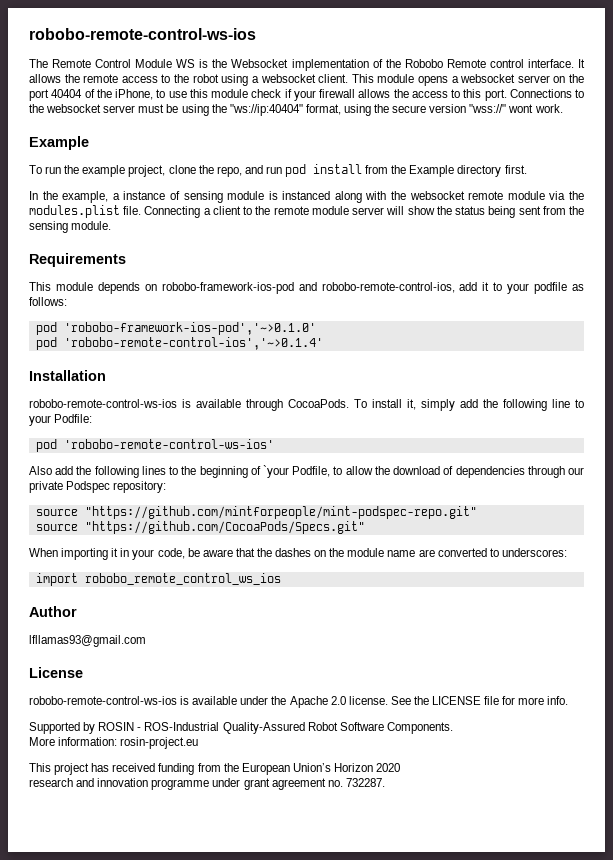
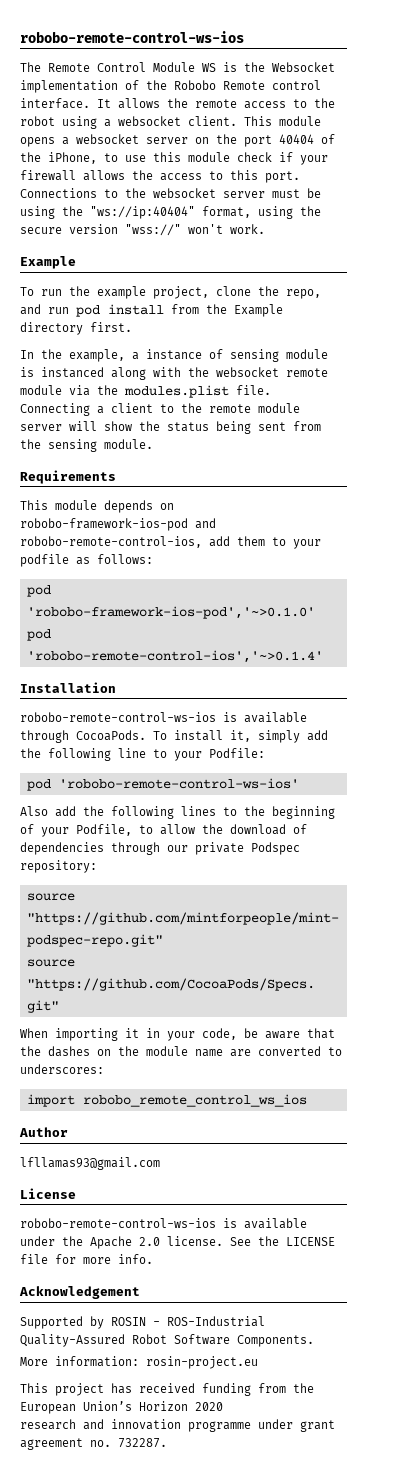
- Connections to the websocket server must be using the "ws://ip:40404" format, using the secure version "wss://" wont work.
+ Connections to the websocket server must be using the "ws://ip:40404" format, using the secure version "wss://" won't work.
- This module depends on robobo-framework-ios-pod and robobo-remote-control-ios, add it to your podfile as follows:
+ This module depends on robobo-framework-ios-pod and robobo-remote-control-ios, add them to your podfile as follows:
- Also add the following lines to the beginning of `your Podfile, to allow the download of dependencies through our private Podspec repository:
+ Also add the following lines to the beginning of your Podfile, to allow the download of dependencies through our private Podspec repository:
+ Acknowledgement

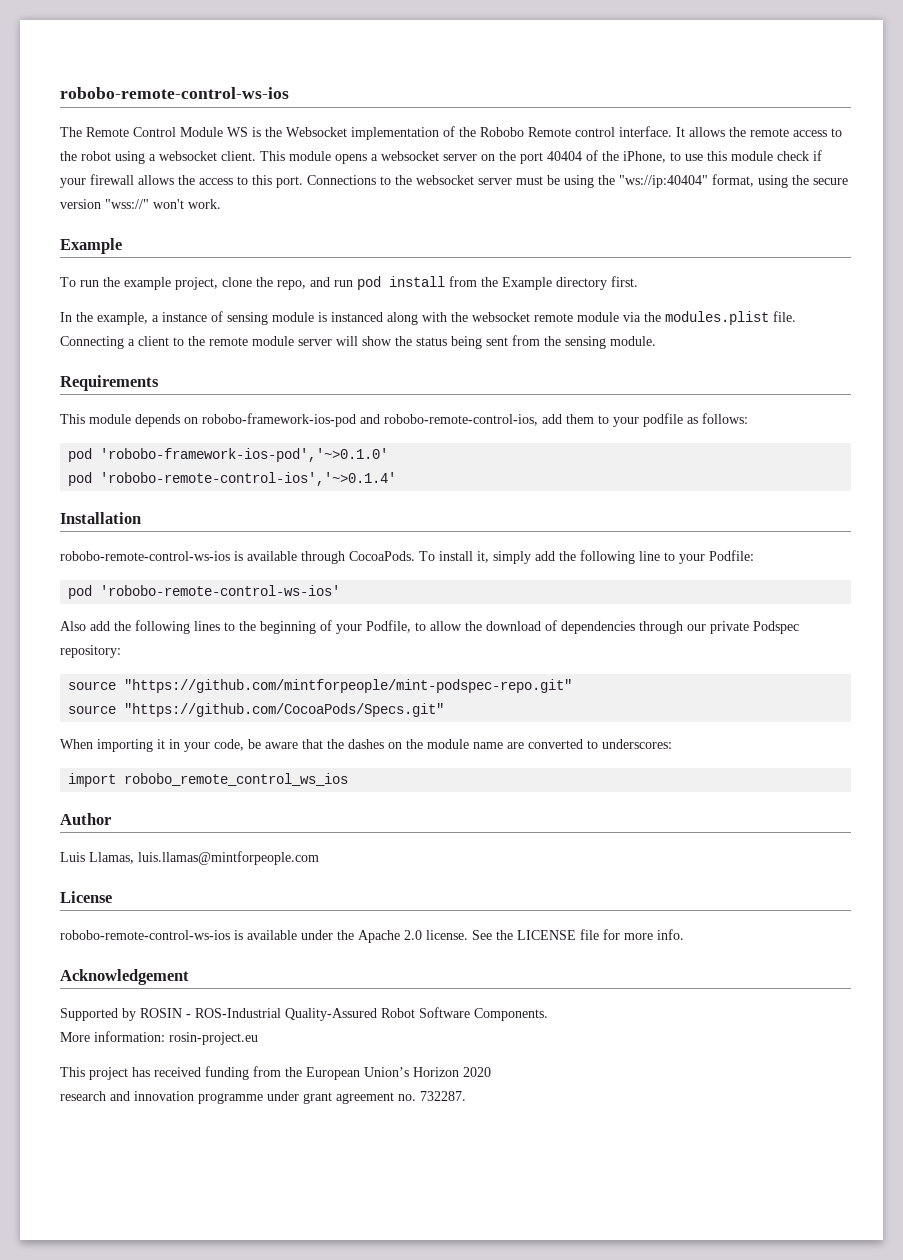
- lfllamas93@gmail.com
+ Luis Llamas, luis.llamas@mintforpeople.com

